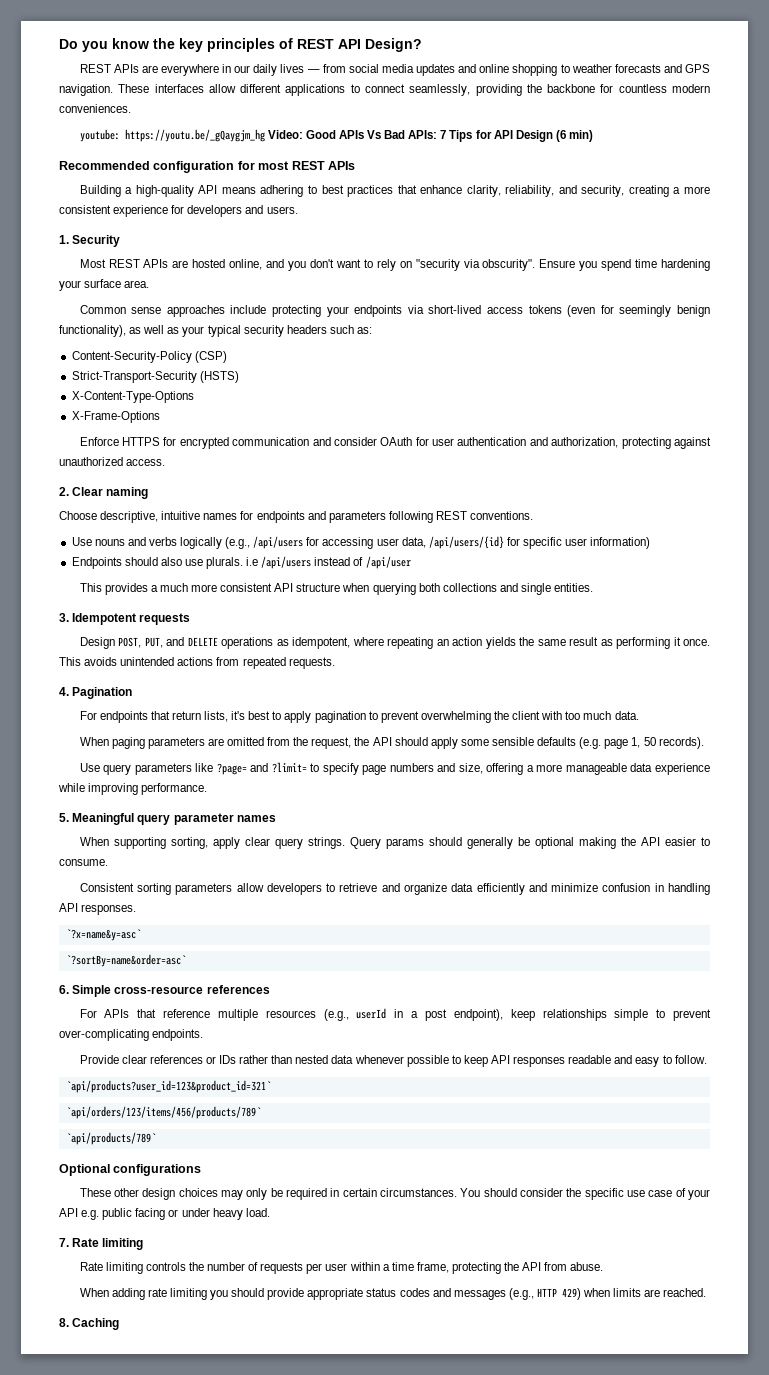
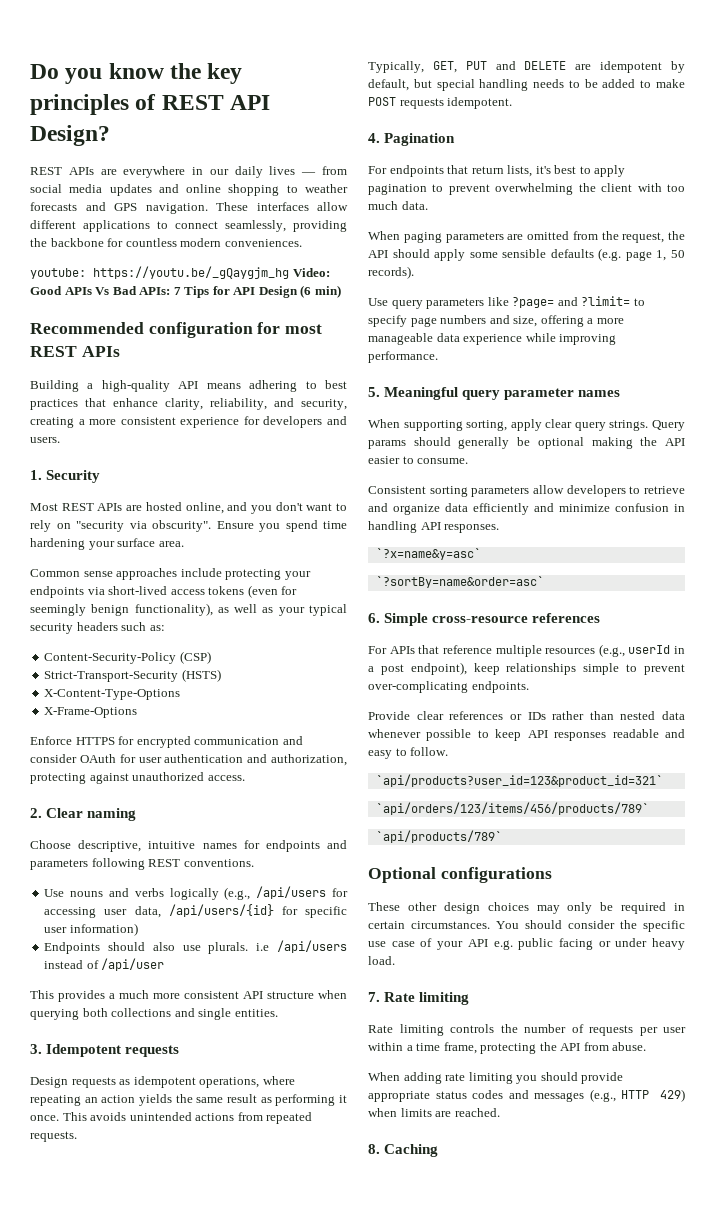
- Design POST, PUT, and DELETE operations as idempotent, where repeating an action yields the same result as performing it once.
+ Design requests as idempotent operations, where repeating an action yields the same result as performing it once.
+ Typically, GET, PUT and DELETE are idempotent by default, but special handling needs to be added to make POST requests idempotent.

